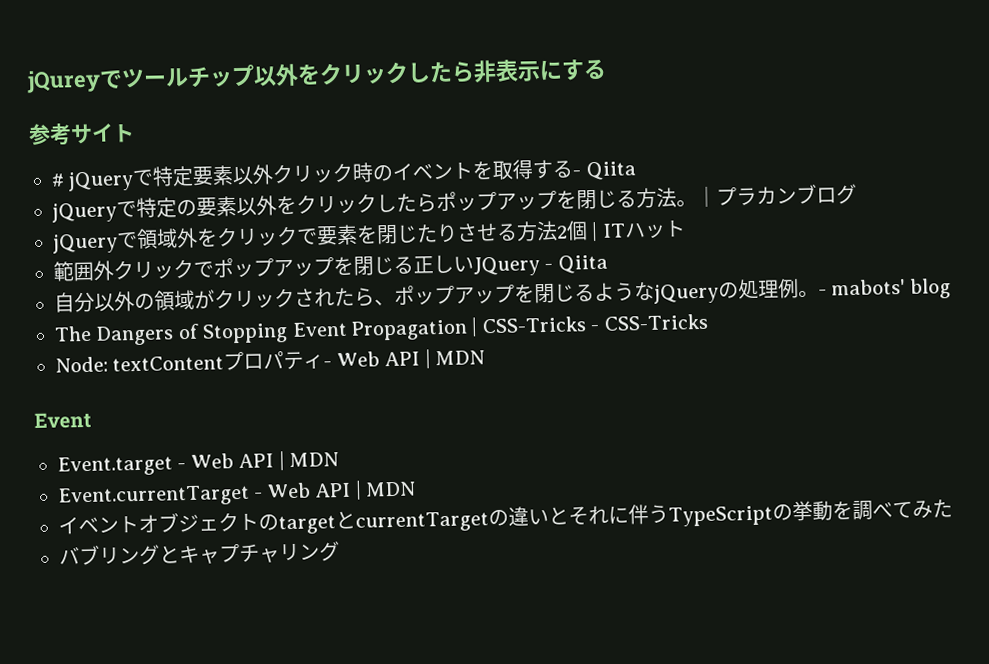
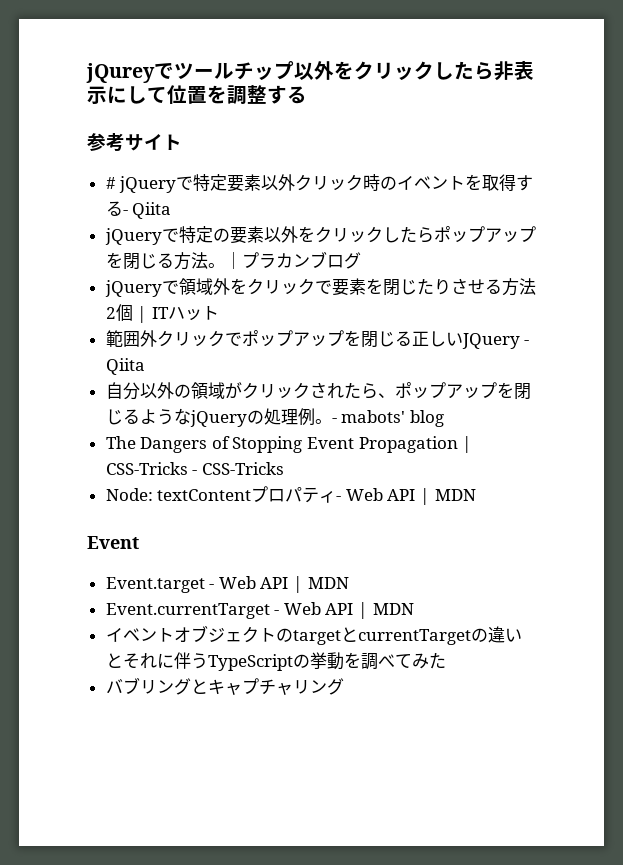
- jQureyでツールチップ以外をクリックしたら非表示にする
+ jQureyでツールチップ以外をクリックしたら非表示にして位置を調整する

